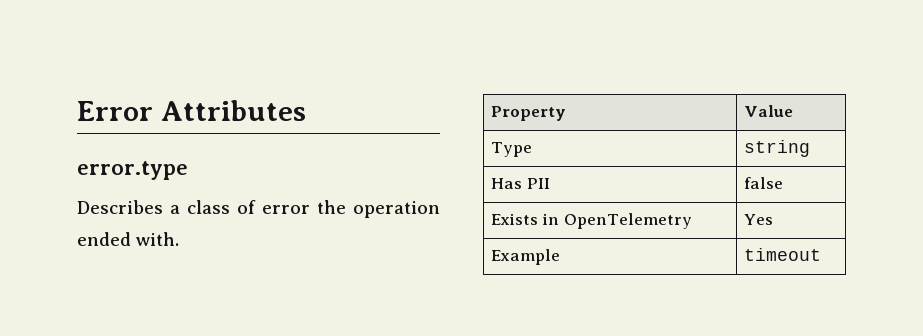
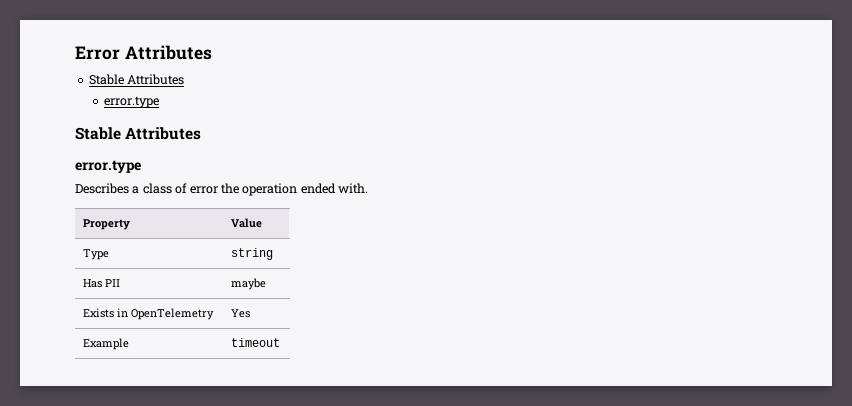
  Error Attributes
+ Stable Attributes
+ error.type
+ Stable Attributes
- Has PII | false
+ Has PII | maybe

